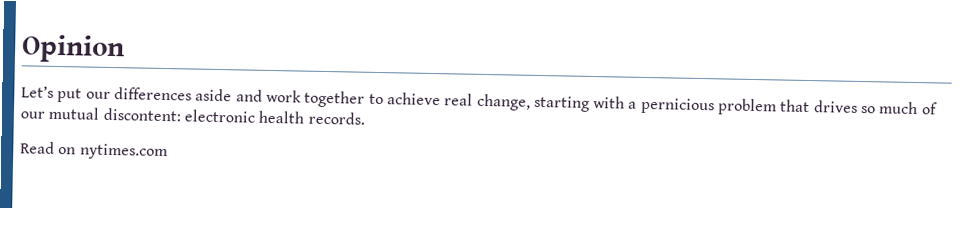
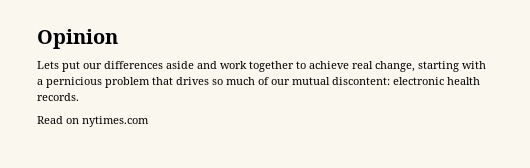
- Let’s put our differences aside and work together to achieve real change, starting with a pernicious problem that drives so much of our mutual discontent: electronic health records.
+ Lets put our differences aside and work together to achieve real change, starting with a pernicious problem that drives so much of our mutual discontent: electronic health records.

